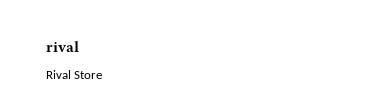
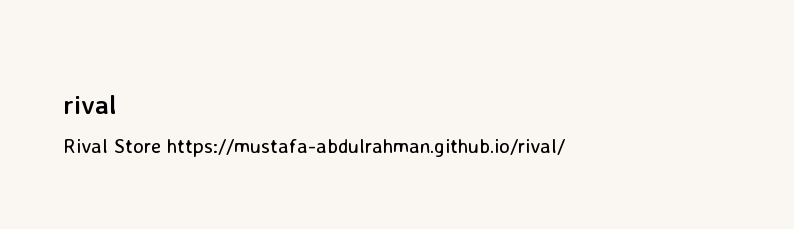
- Rival Store
+ Rival Store https://mustafa-abdulrahman.github.io/rival/

